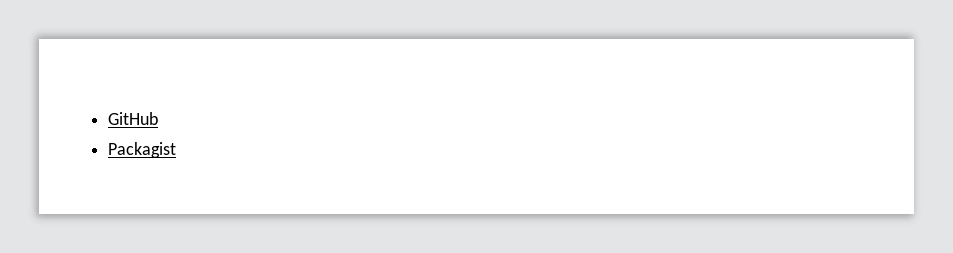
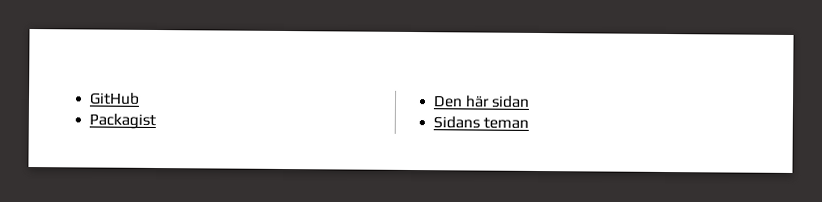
+ Den här sidan
+ Sidans teman

